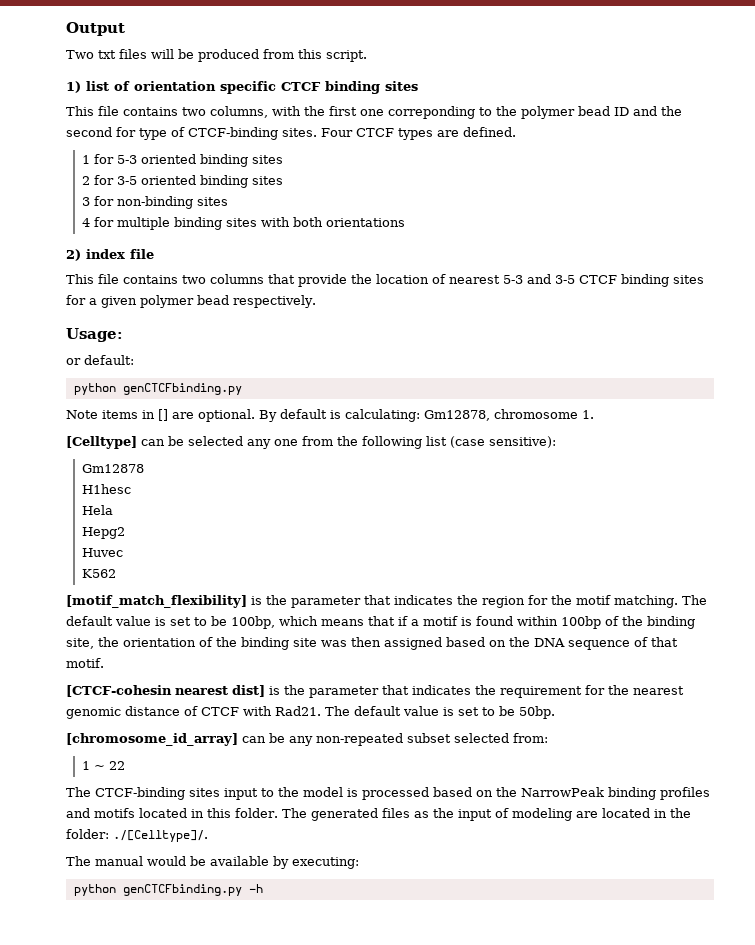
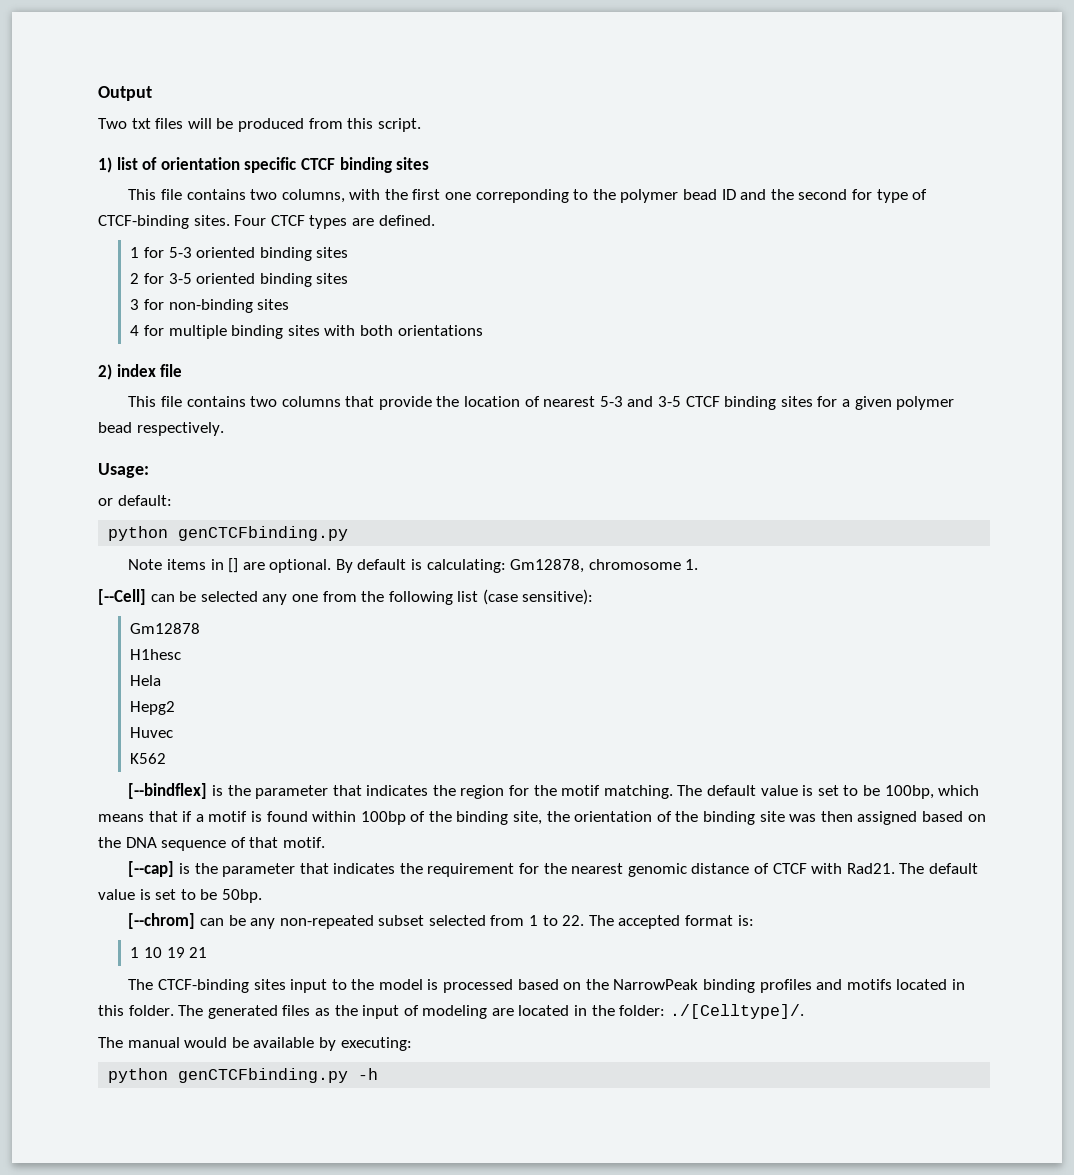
- [Celltype] can be selected any one from the following list (case sensitive):
+ [--Cell] can be selected any one from the following list (case sensitive):
- [motif_match_flexibility] is the parameter that indicates the region for the motif matching.
+ [--bindflex] is the parameter that indicates the region for the motif matching.
- [CTCF-cohesin nearest dist] is the parameter that indicates the requirement for the nearest genomic distance of CTCF with Rad21.
+ [--cap] is the parameter that indicates the requirement for the nearest genomic distance of CTCF with Rad21.
- [chromosome_id_array] can be any non-repeated subset selected from:
- 1 ~ 22
+ [--chrom] can be any non-repeated subset selected from 1 to 22. The accepted format is:
+ 1 10 19 21

